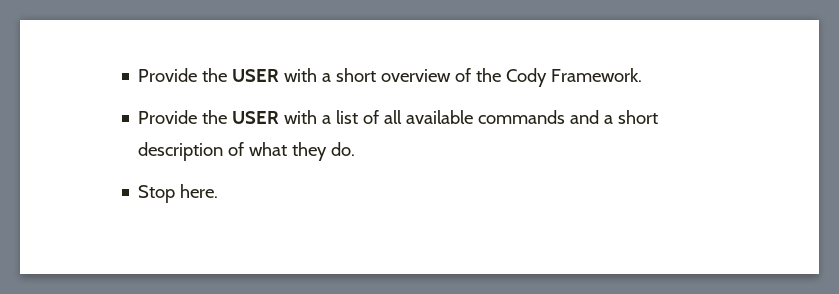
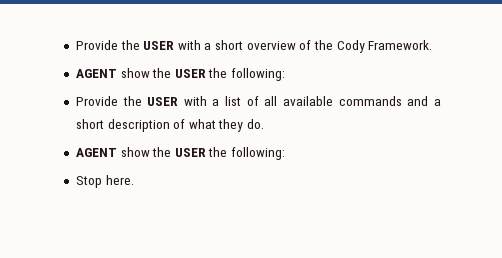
  Provide the USER with a short overview of the Cody Framework.
+ AGENT show the USER the following:
  Provide the USER with a list of all available commands and a short description of what they do.
+ AGENT show the USER the following:

